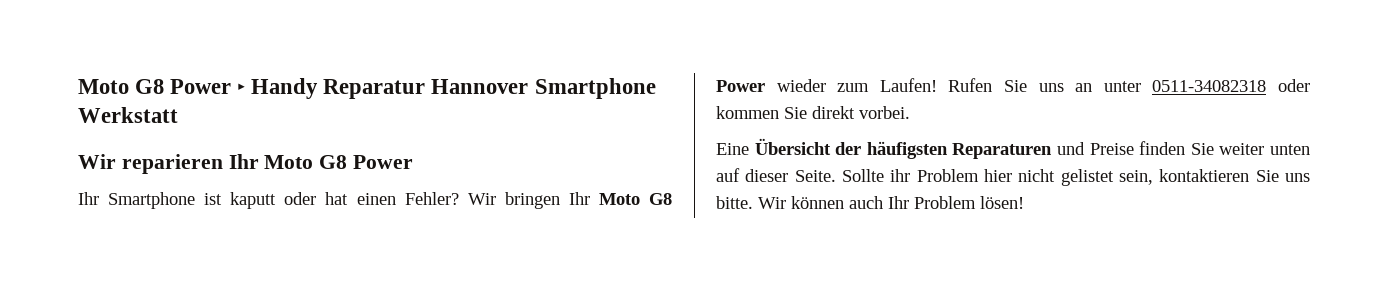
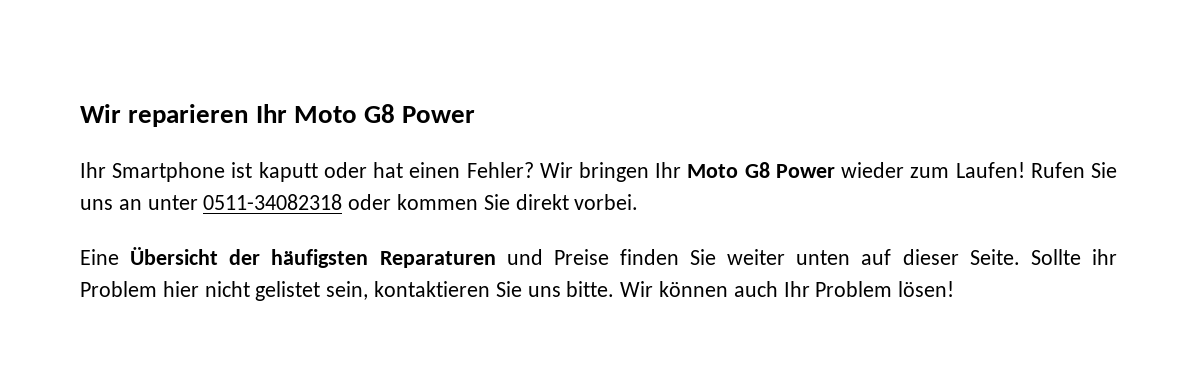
- Moto G8 Power ‣ Handy Reparatur Hannover Smartphone Werkstatt

